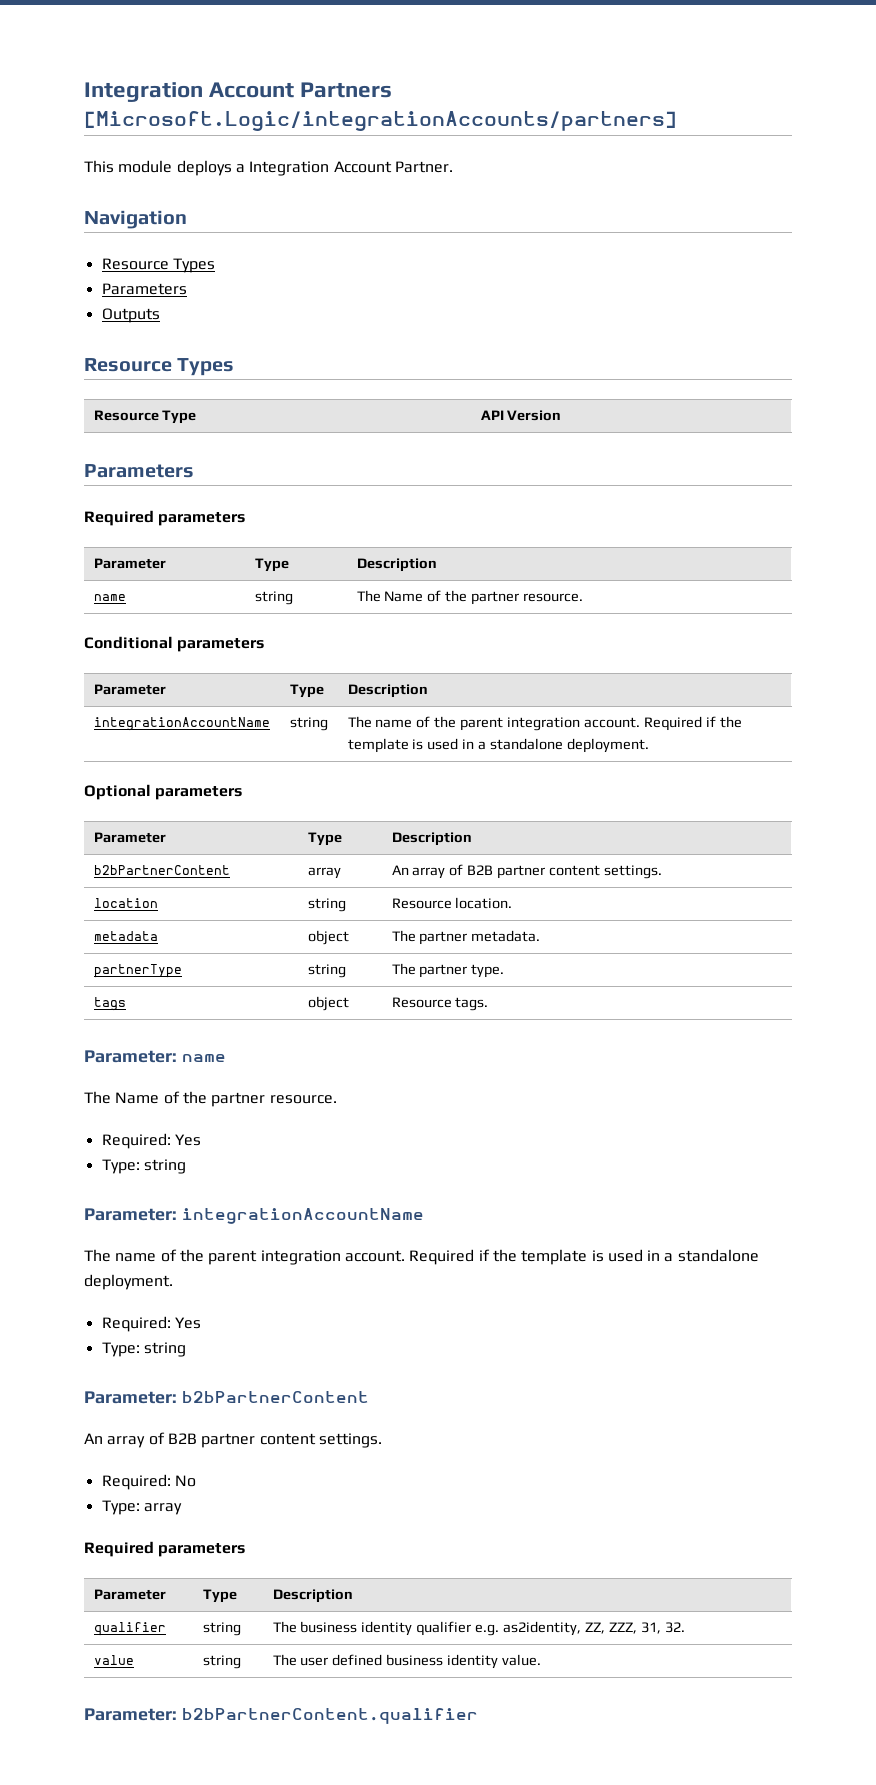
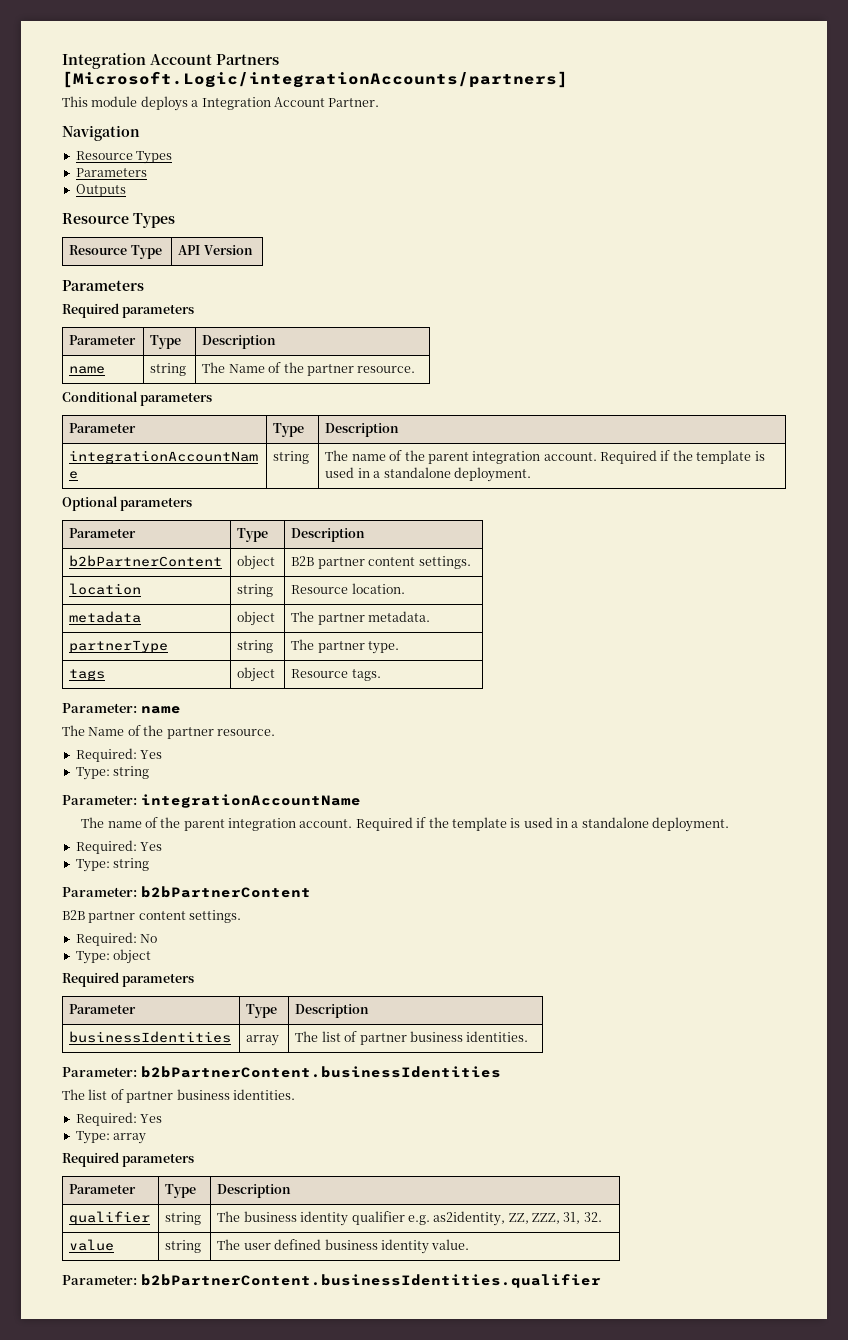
- b2bPartnerContent | array | An array of B2B partner content settings.
+ b2bPartnerContent | object | B2B partner content settings.
  Parameter: b2bPartnerContent
- An array of B2B partner content settings.
+ B2B partner content settings.
+ Type: object
+ Required parameters
+ Parameter | Type | Description
+ businessIdentities | array | The list of partner business identities.
+ Parameter: b2bPartnerContent.businessIdentities
+ The list of partner business identities.
+ Required: Yes
- Parameter: b2bPartnerContent.qualifier
+ Parameter: b2bPartnerContent.businessIdentities.qualifier

